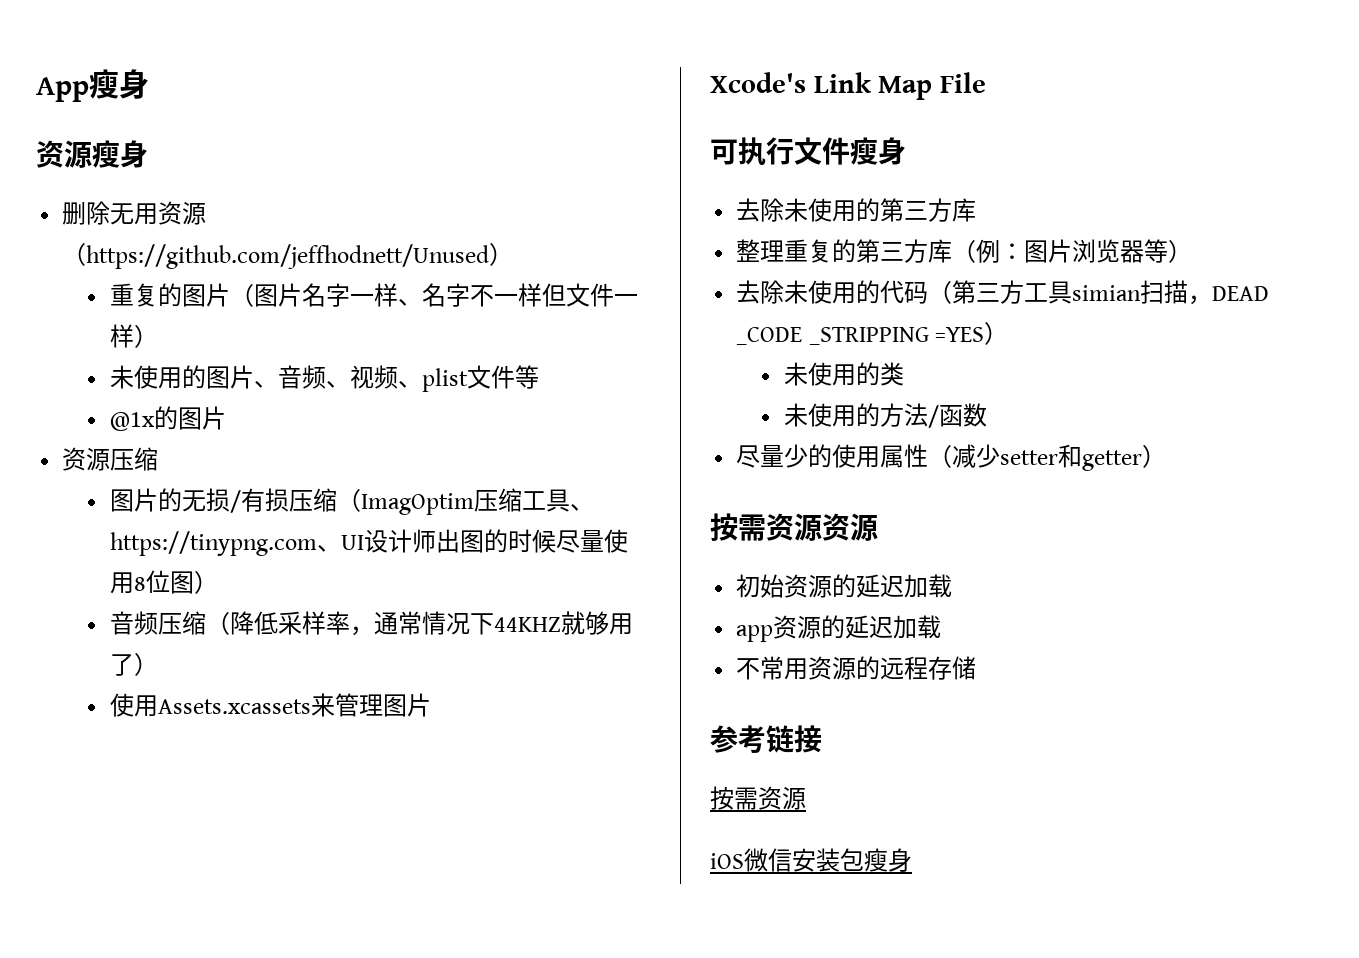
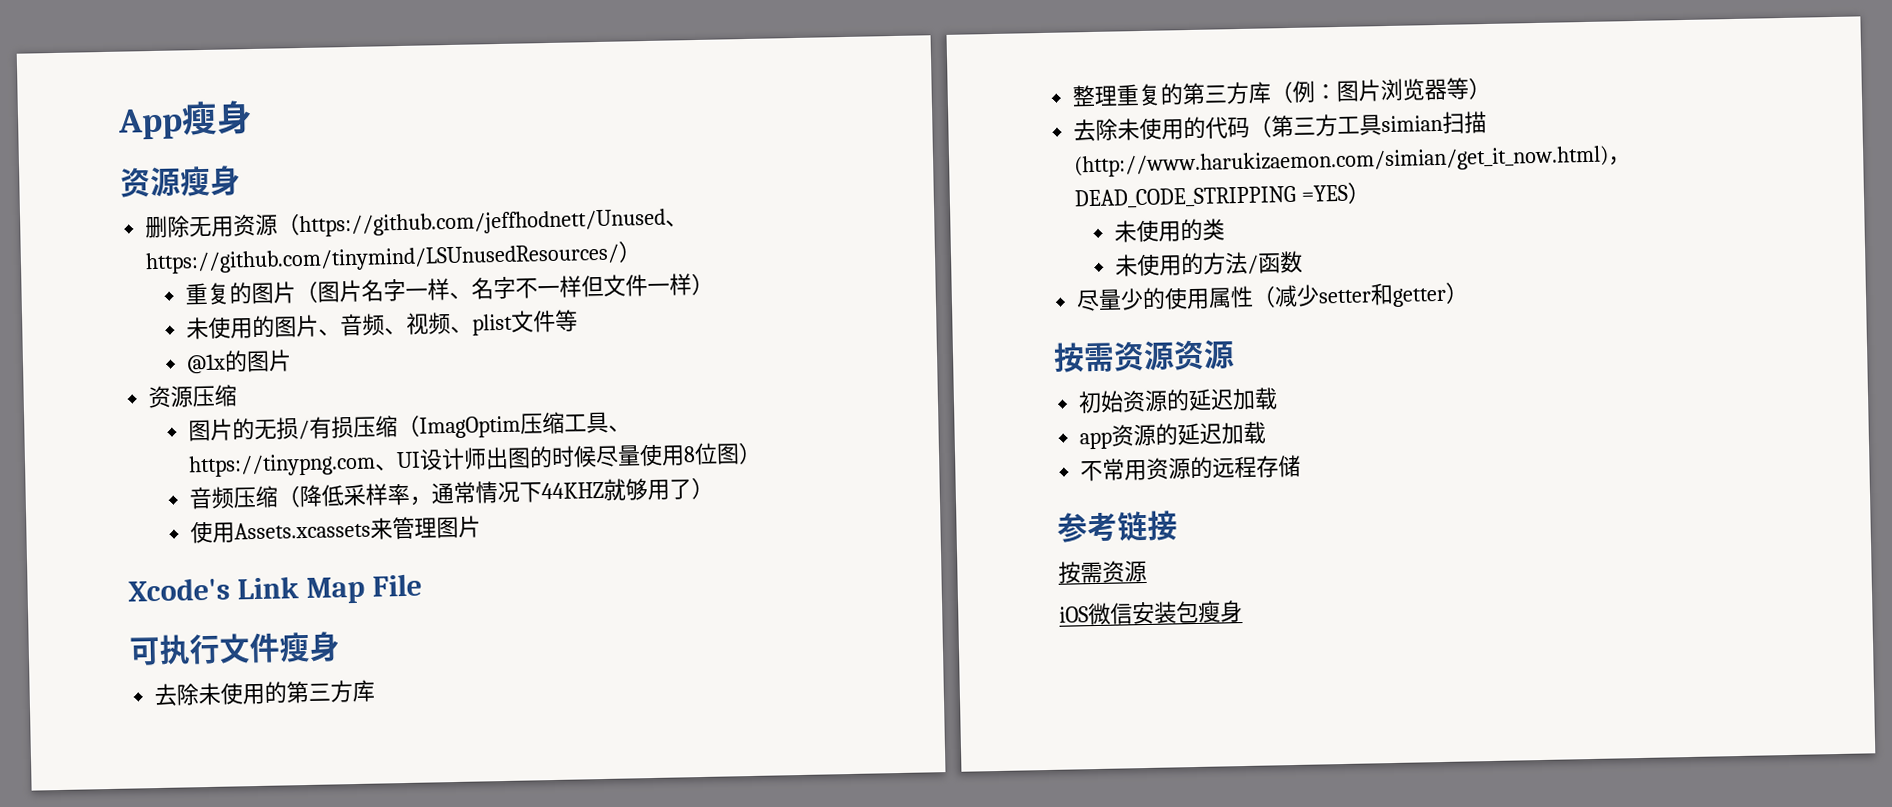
- 删除无用资源（https://github.com/jeffhodnett/Unused）
+ 删除无用资源（https://github.com/jeffhodnett/Unused、https://github.com/tinymind/LSUnusedResources/）
- 去除未使用的代码（第三方工具simian扫描，DEAD _CODE _STRIPPING =YES）
+ 去除未使用的代码（第三方工具simian扫描(http://www.harukizaemon.com/simian/get_it_now.html)，DEAD_CODE_STRIPPING =YES）

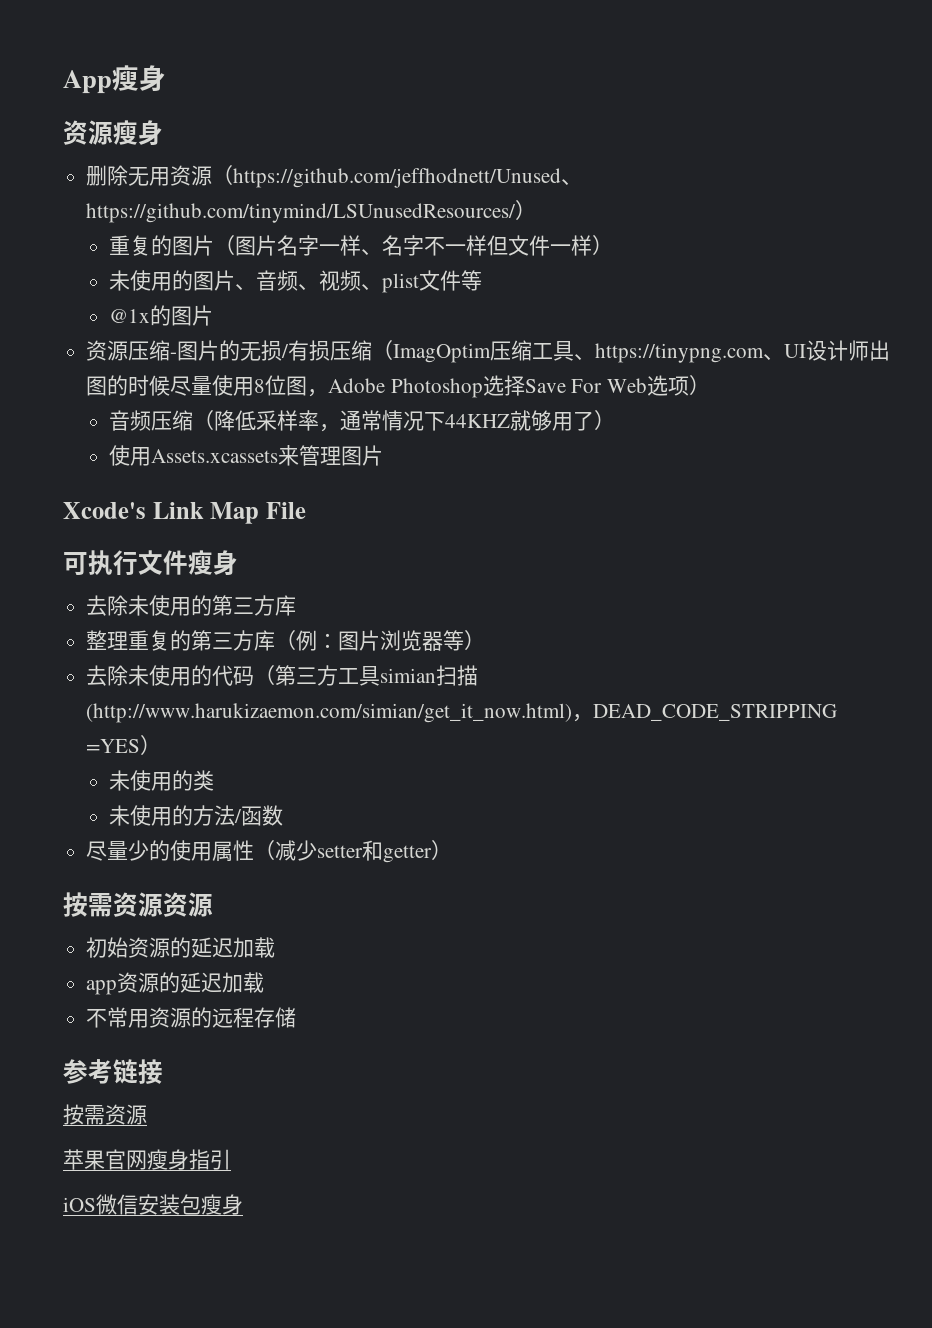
- 资源压缩
- 图片的无损/有损压缩（ImagOptim压缩工具、https://tinypng.com、UI设计师出图的时候尽量使用8位图）
+ 资源压缩-图片的无损/有损压缩（ImagOptim压缩工具、https://tinypng.com、UI设计师出图的时候尽量使用8位图，Adobe Photoshop选择Save For Web选项）
+ 苹果官网瘦身指引

